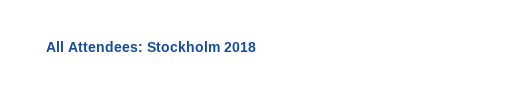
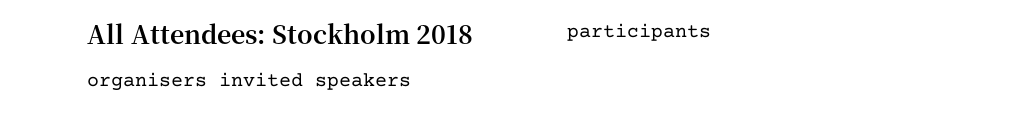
+ organisers invited speakers participants

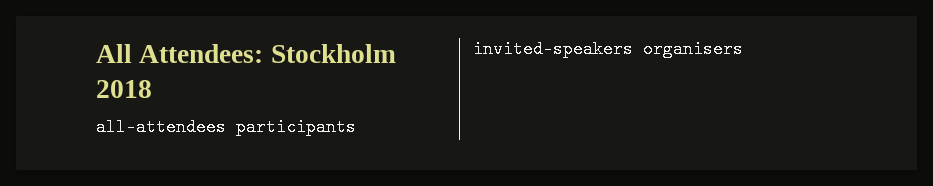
- organisers invited speakers participants
+ all-attendees participants invited-speakers organisers

